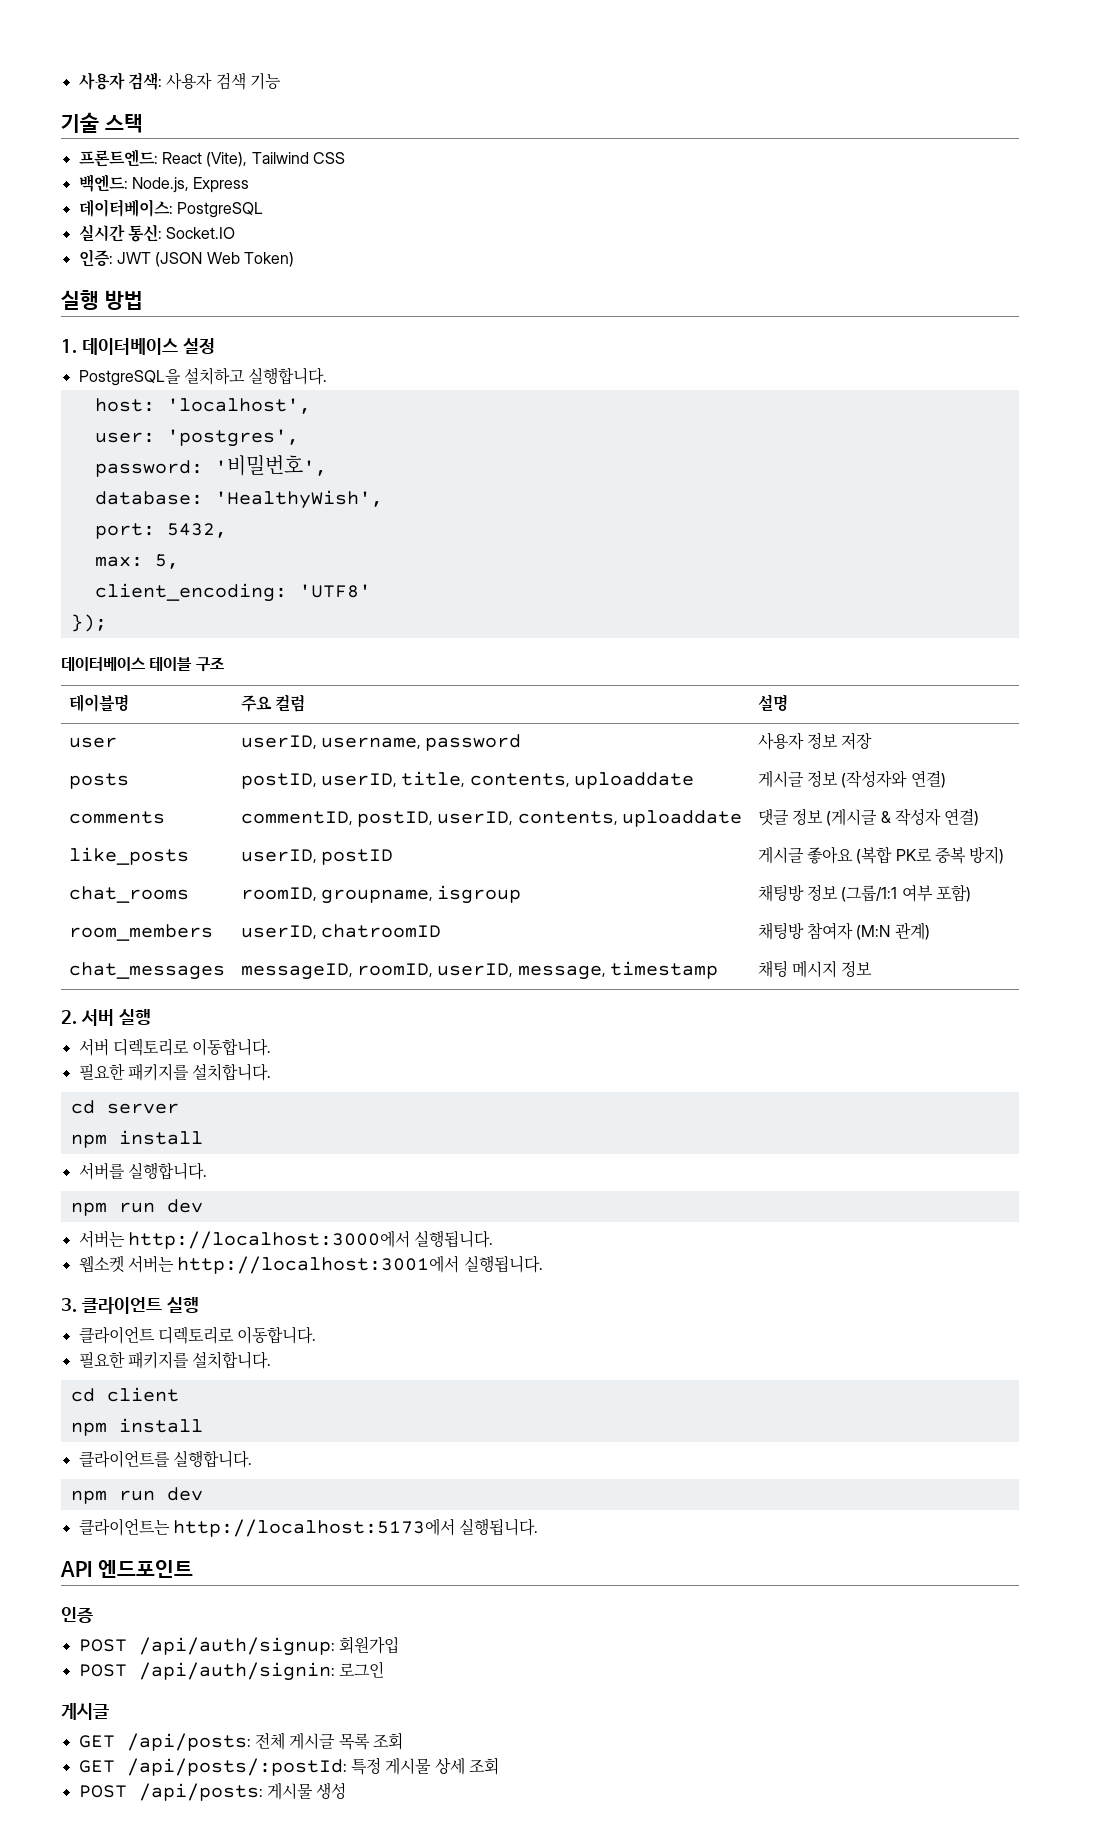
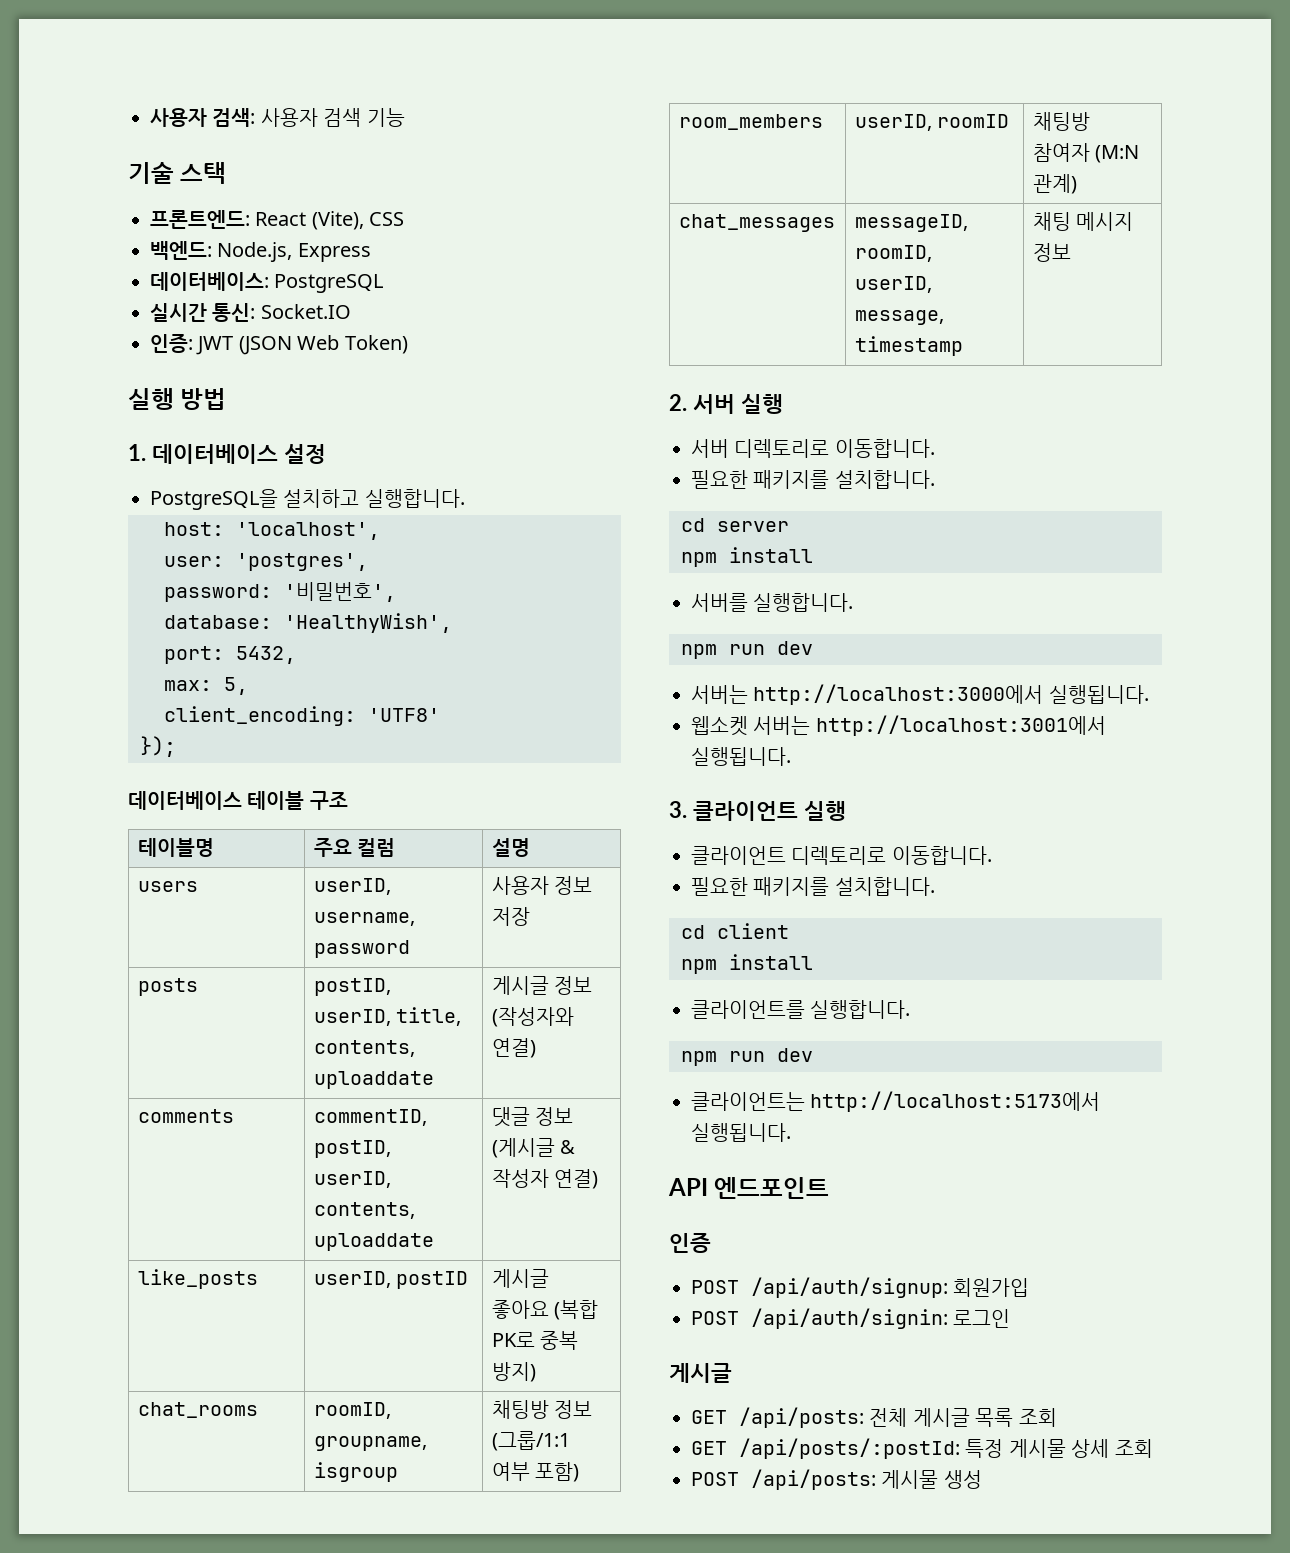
- 프론트엔드: React (Vite), Tailwind CSS
+ 프론트엔드: React (Vite), CSS
- user | userID, username, password | 사용자 정보 저장
+ users | userID, username, password | 사용자 정보 저장
- room_members | userID, chatroomID | 채팅방 참여자 (M:N 관계)
+ room_members | userID, roomID | 채팅방 참여자 (M:N 관계)

